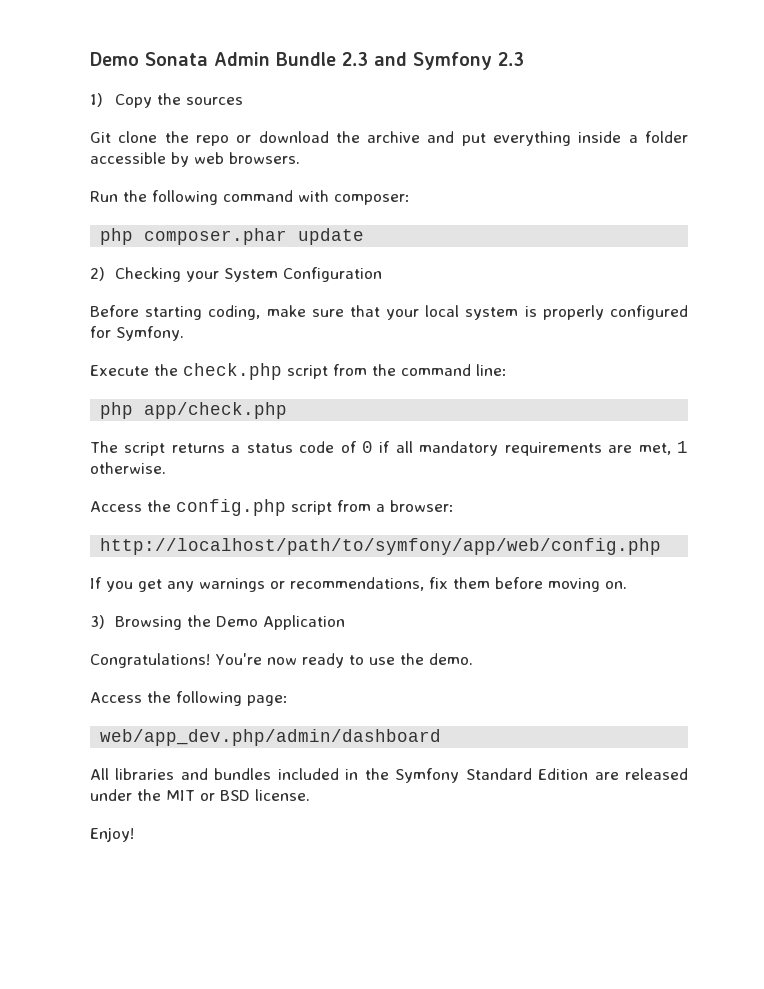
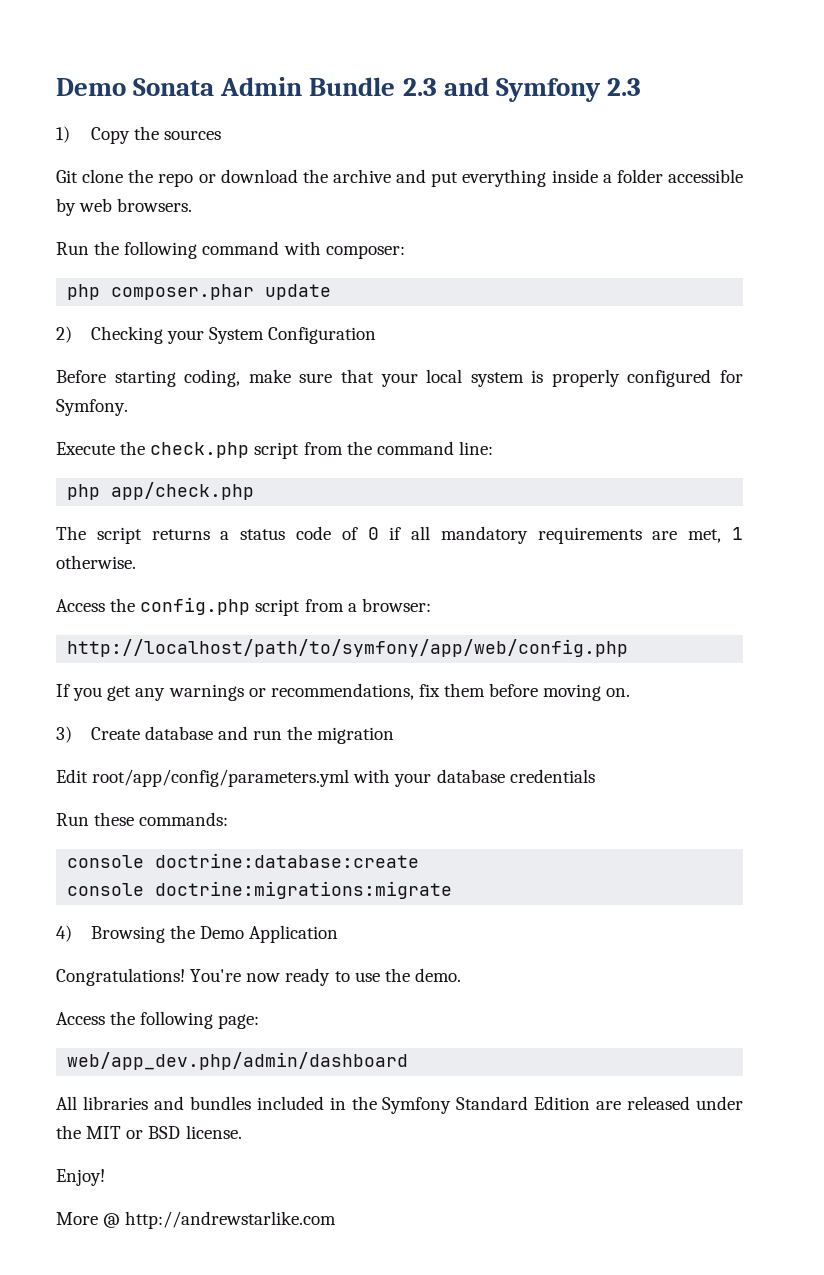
- 3) Browsing the Demo Application
+ 3) Create database and run the migration
+ Edit root/app/config/parameters.yml with your database credentials
+ Run these commands:
+ console doctrine:database:create
+ console doctrine:migrations:migrate
+ 4) Browsing the Demo Application
+ More @ http://andrewstarlike.com

